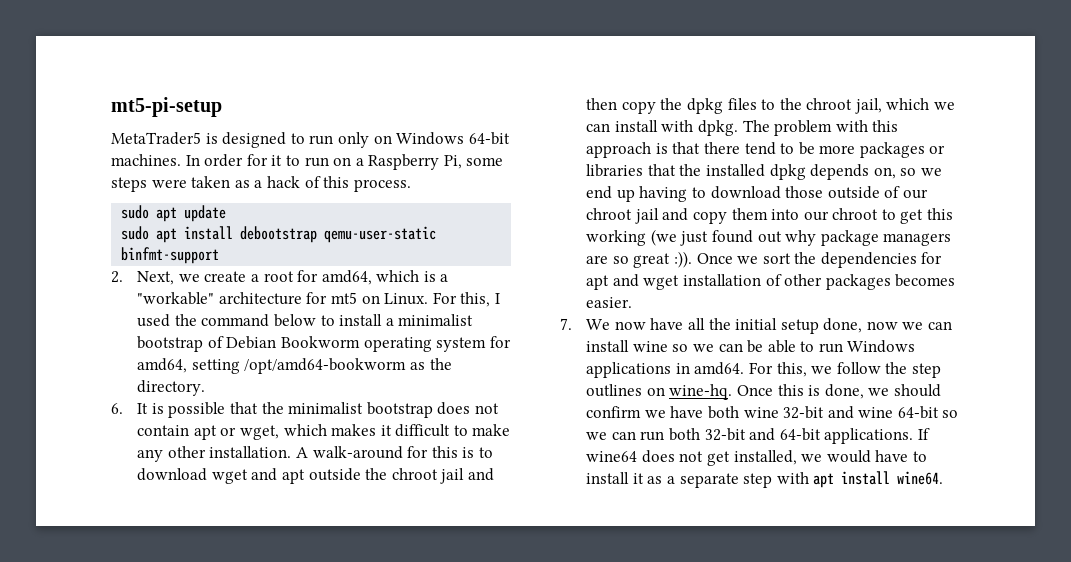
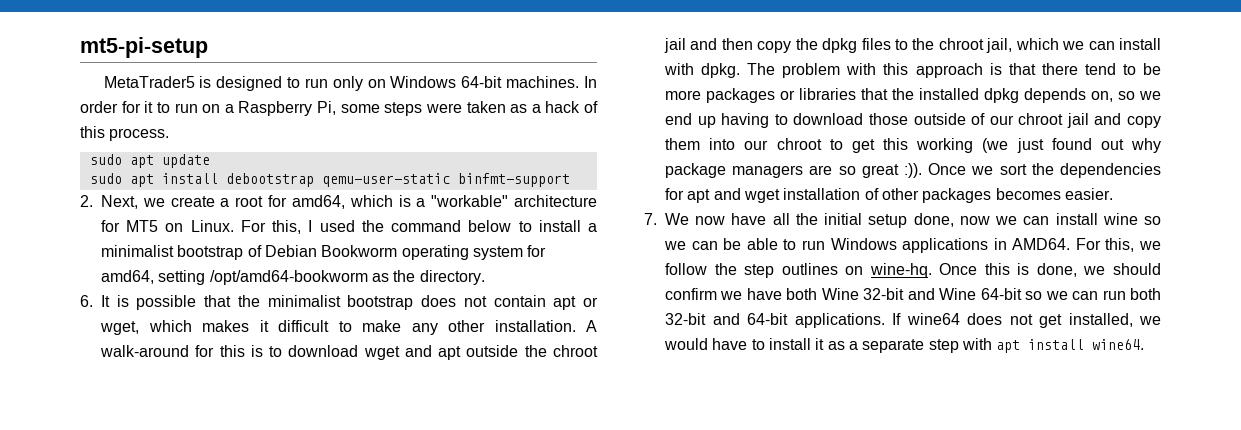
- 2. Next, we create a root for amd64, which is a "workable" architecture for mt5 on Linux.
+ 2. Next, we create a root for amd64, which is a "workable" architecture for MT5 on Linux.
- 7. We now have all the initial setup done, now we can install wine so we can be able to run Windows applications in amd64.
+ 7. We now have all the initial setup done, now we can install wine so we can be able to run Windows applications in AMD64.
- Once this is done, we should confirm we have both wine 32-bit and wine 64-bit so we can run both 32-bit and 64-bit applications.
+ Once this is done, we should confirm we have both Wine 32-bit and Wine 64-bit so we can run both 32-bit and 64-bit applications.

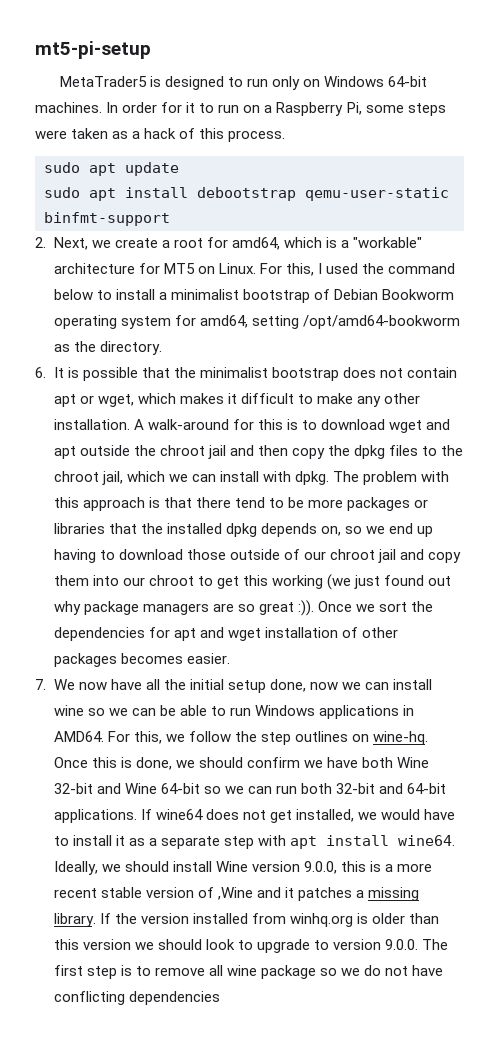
+ Ideally, we should install Wine version 9.0.0, this is a more recent stable version of ,Wine and it patches a missing library. If the version installed from winhq.org is older than this version we should look to upgrade to version 9.0.0. The first step is to remove all wine package so we do not have conflicting dependencies

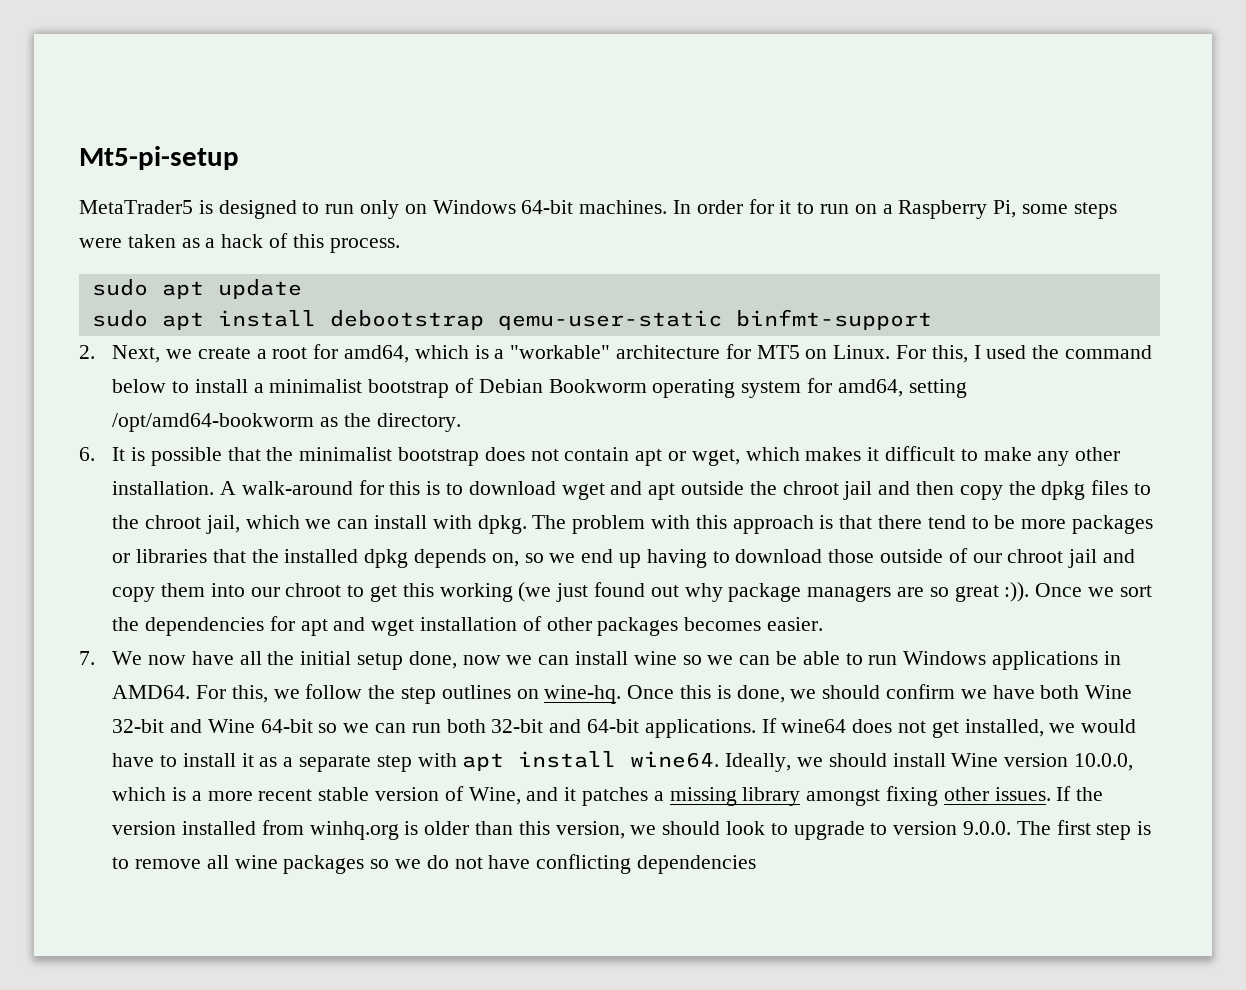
- mt5-pi-setup
+ Mt5-pi-setup
- Ideally, we should install Wine version 9.0.0, this is a more recent stable version of ,Wine and it patches a missing library.
+ Ideally, we should install Wine version 10.0.0, which is a more recent stable version of Wine, and it patches a missing library amongst fixing other issues.
- If the version installed from winhq.org is older than this version we should look to upgrade to version 9.0.0. The first step is to remove all wine package so we do not have conflicting dependencies
+ If the version installed from winhq.org is older than this version, we should look to upgrade to version 9.0.0. The first step is to remove all wine packages so we do not have conflicting dependencies

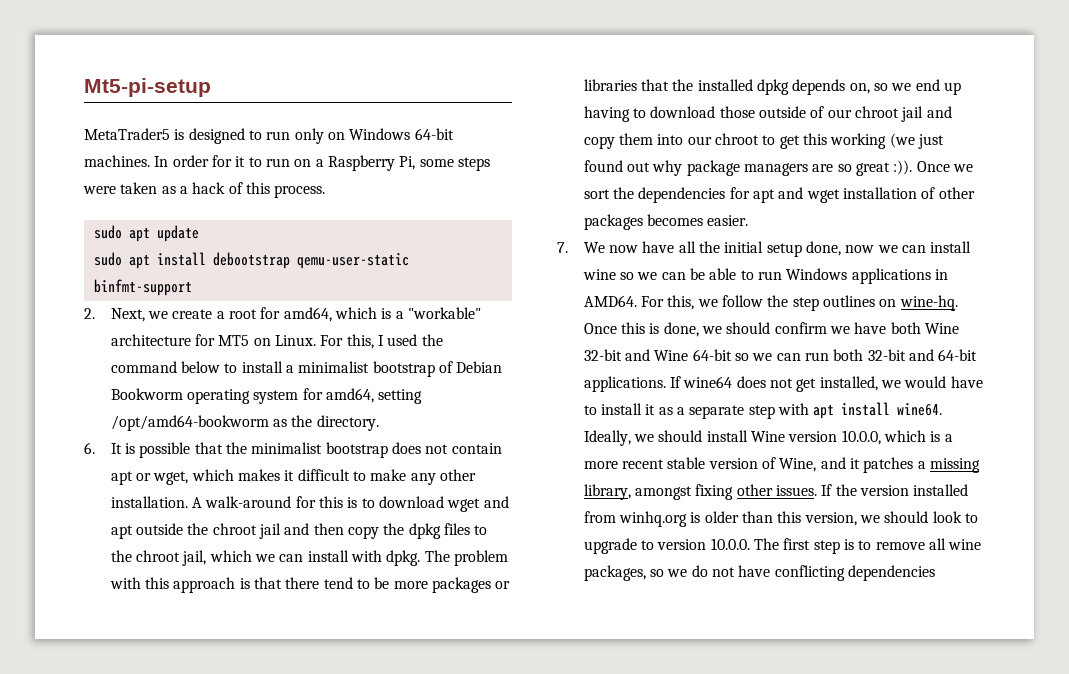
- Ideally, we should install Wine version 10.0.0, which is a more recent stable version of Wine, and it patches a missing library amongst fixing other issues.
+ Ideally, we should install Wine version 10.0.0, which is a more recent stable version of Wine, and it patches a missing library, amongst fixing other issues.
- If the version installed from winhq.org is older than this version, we should look to upgrade to version 9.0.0. The first step is to remove all wine packages so we do not have conflicting dependencies
+ If the version installed from winhq.org is older than this version, we should look to upgrade to version 10.0.0. The first step is to remove all wine packages, so we do not have conflicting dependencies

